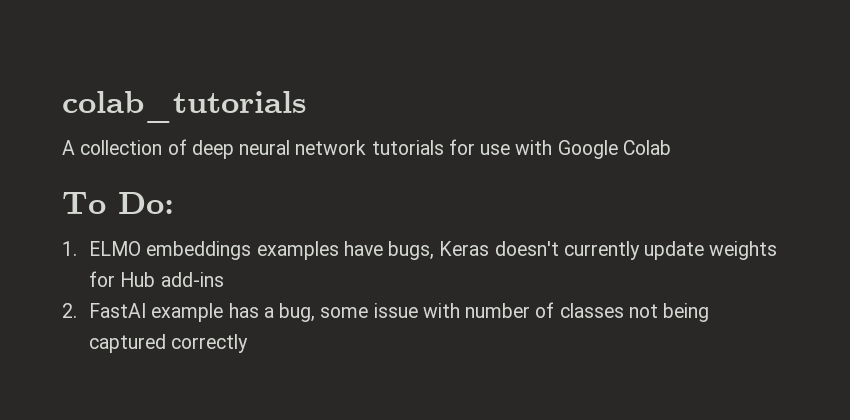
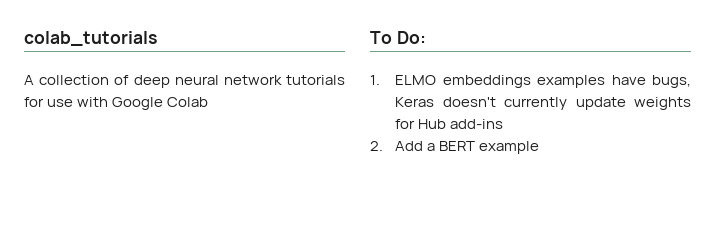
- 2. FastAI example has a bug, some issue with number of classes not being captured correctly
+ 2. Add a BERT example

